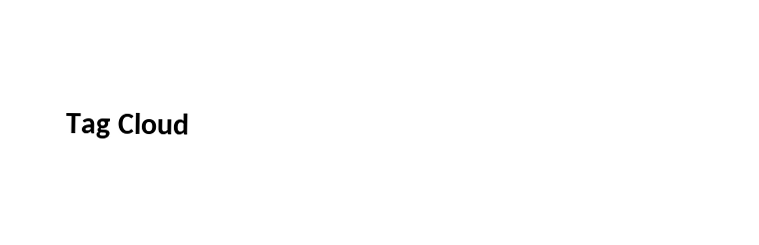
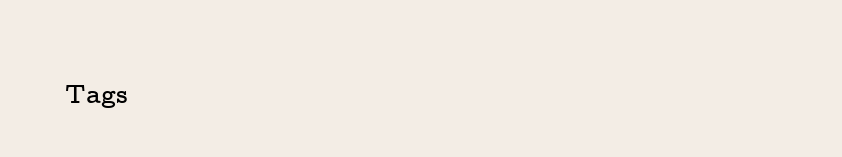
- Tag Cloud
+ Tags

